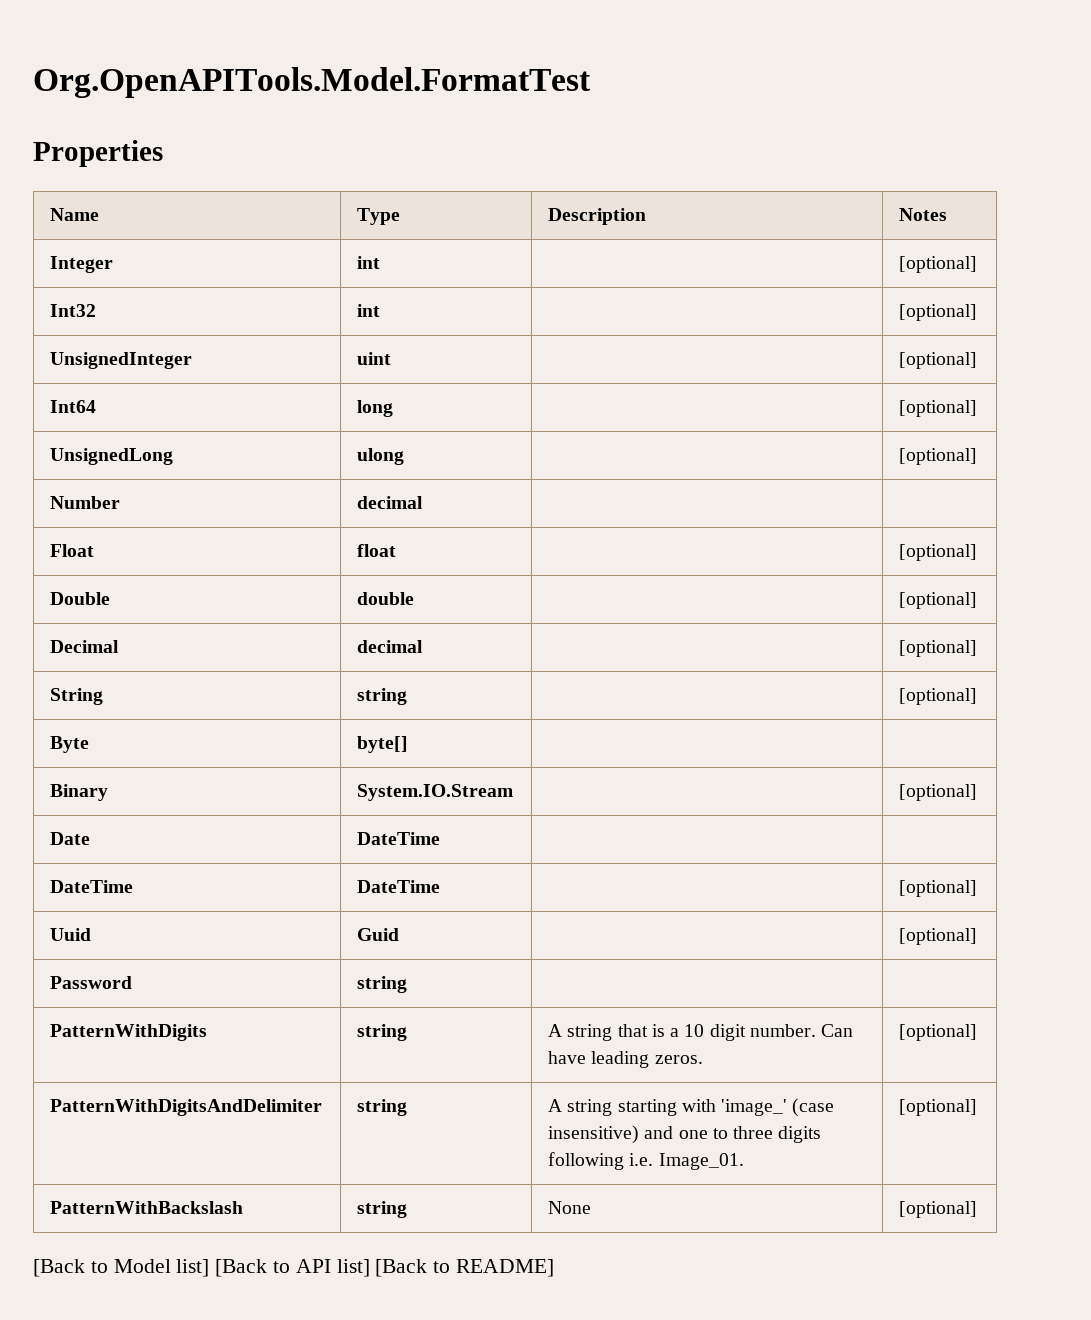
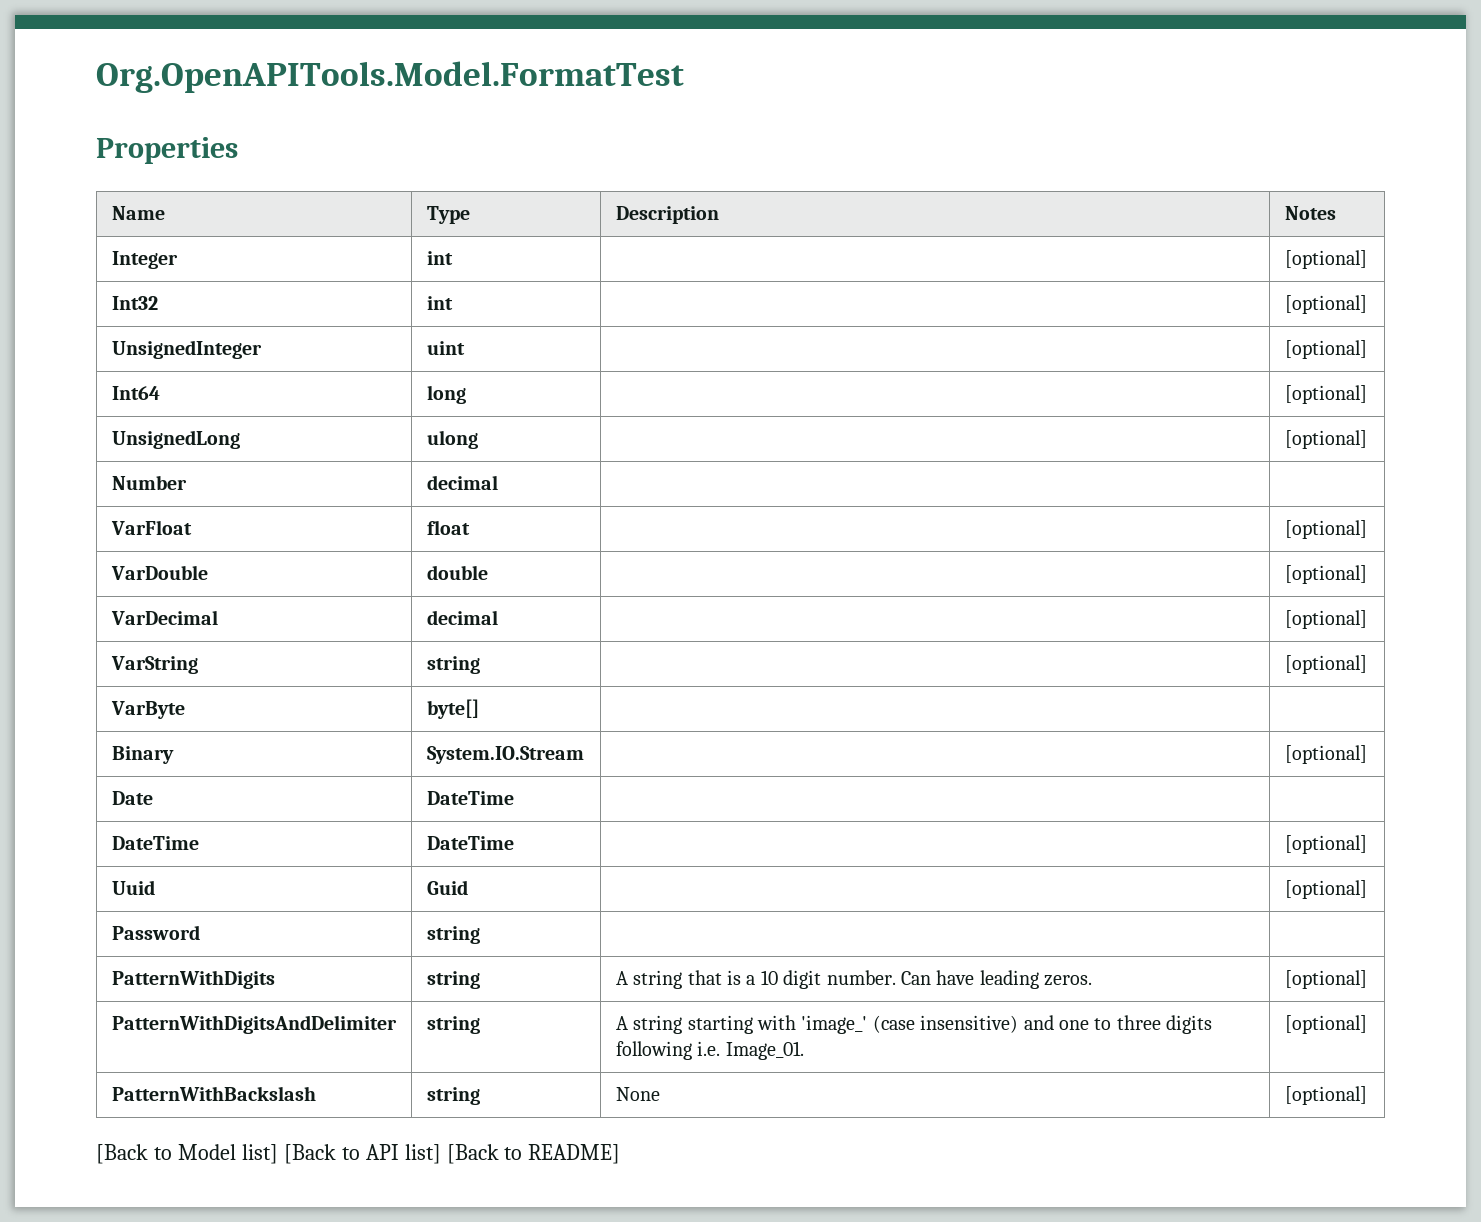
- Float | float | | [optional]
+ VarFloat | float | | [optional]
- Double | double | | [optional]
+ VarDouble | double | | [optional]
- Decimal | decimal | | [optional]
+ VarDecimal | decimal | | [optional]
- String | string | | [optional]
+ VarString | string | | [optional]
- Byte | byte[] | |
+ VarByte | byte[] | |

